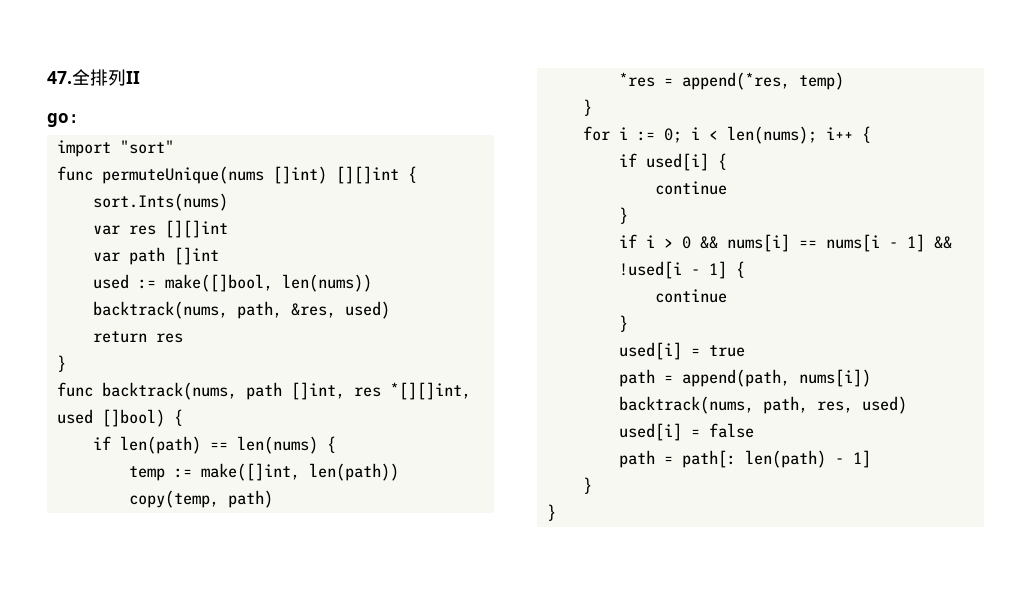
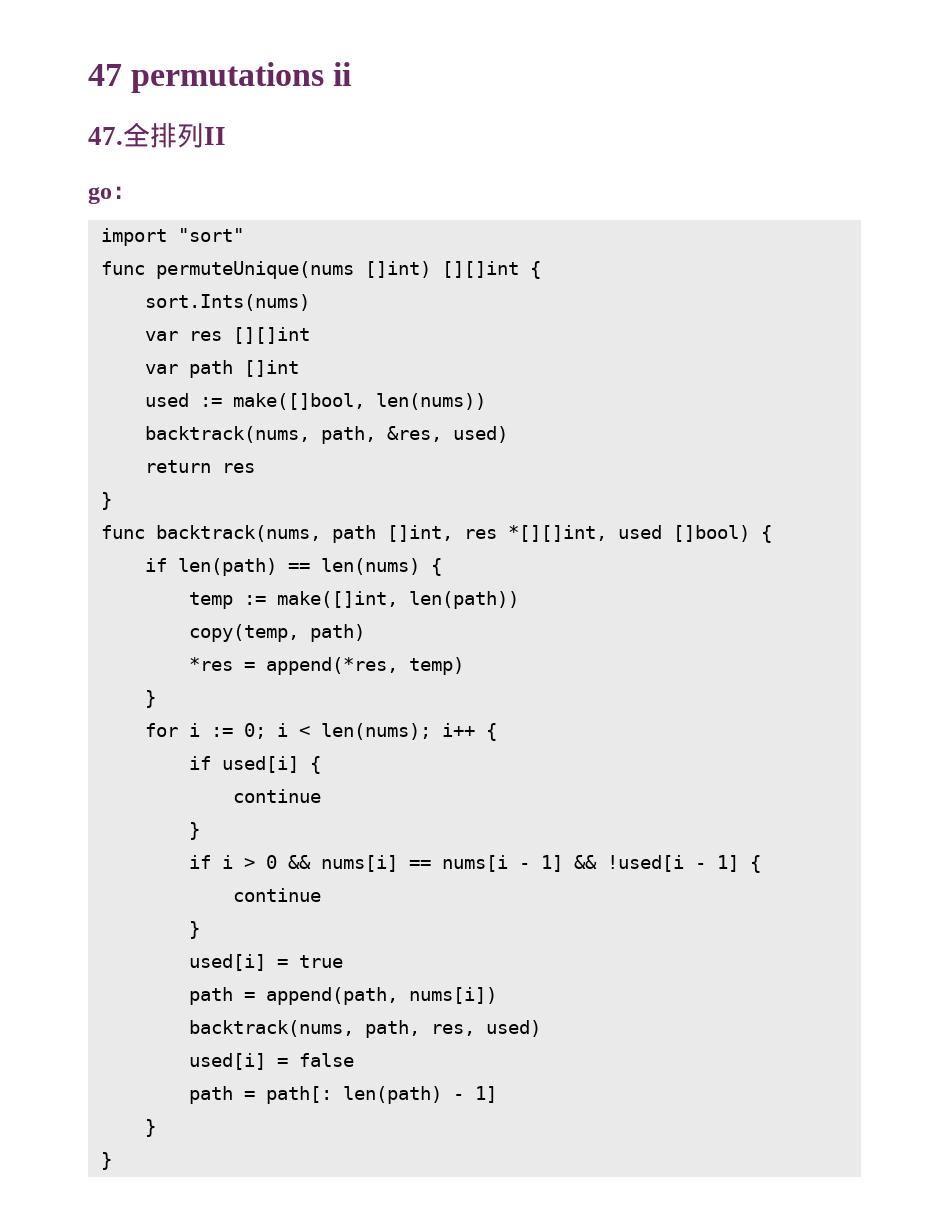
+ 47 permutations ii

